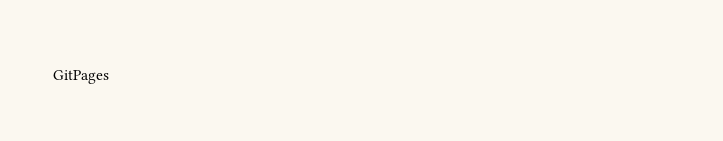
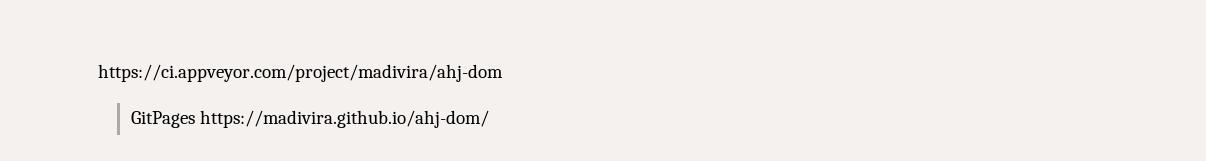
- GitPages
+ https://ci.appveyor.com/project/madivira/ahj-dom
+ GitPages https://madivira.github.io/ahj-dom/

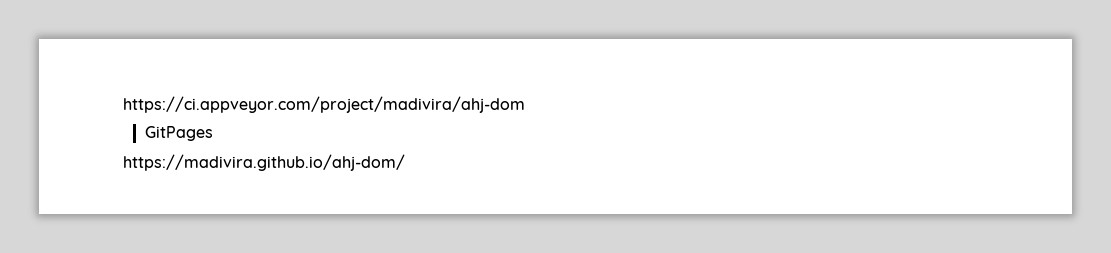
- GitPages https://madivira.github.io/ahj-dom/
+ GitPages
+ https://madivira.github.io/ahj-dom/

